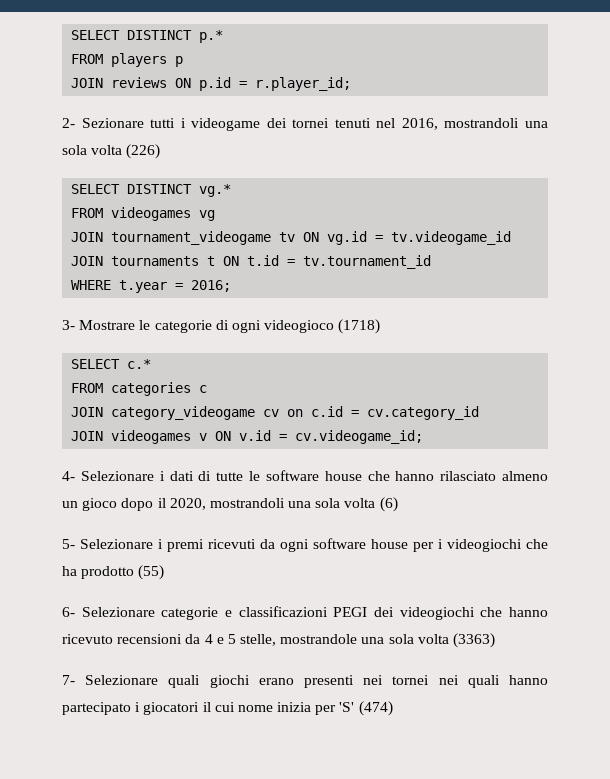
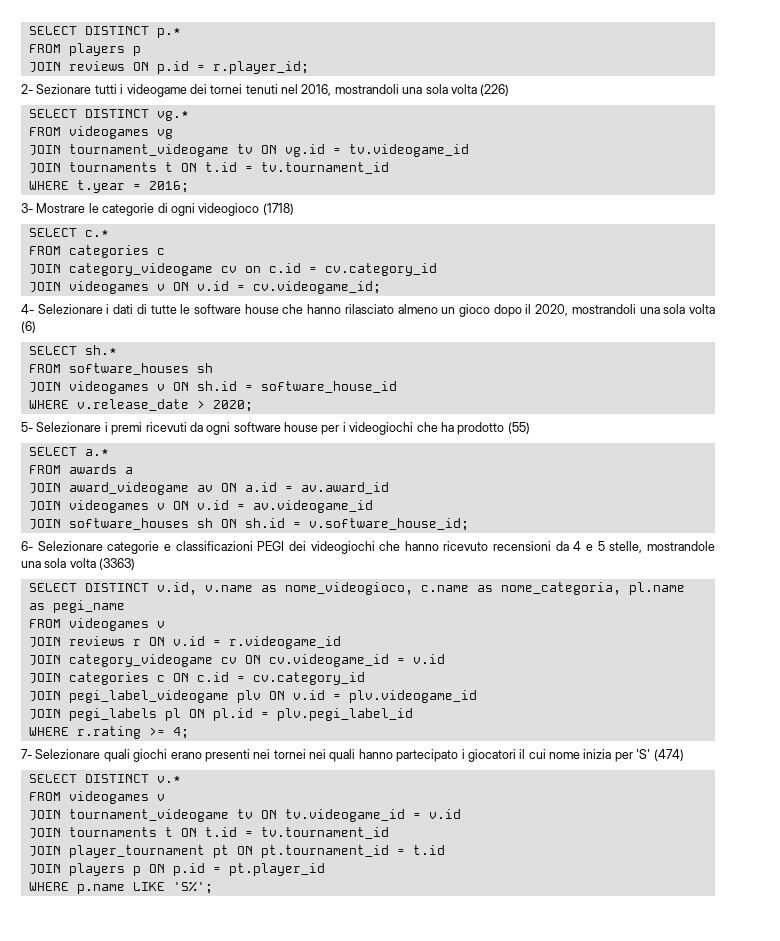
+ SELECT sh.*
+ FROM software_houses sh
+ JOIN videogames v ON sh.id = software_house_id
+ WHERE v.release_date > 2020;
+ SELECT a.*
+ FROM awards a
+ JOIN award_videogame av ON a.id = av.award_id
+ JOIN videogames v ON v.id = av.videogame_id
+ JOIN software_houses sh ON sh.id = v.software_house_id;
+ SELECT DISTINCT v.id, v.name as nome_videogioco, c.name as nome_categoria, pl.name as pegi_name
+ FROM videogames v
+ JOIN reviews r ON v.id = r.videogame_id
+ JOIN category_videogame cv ON cv.videogame_id = v.id
+ JOIN categories c ON c.id = cv.category_id
+ JOIN pegi_label_videogame plv ON v.id = plv.videogame_id
+ JOIN pegi_labels pl ON pl.id = plv.pegi_label_id
+ WHERE r.rating >= 4;
+ SELECT DISTINCT v.*
+ FROM videogames v
+ JOIN tournament_videogame tv ON tv.videogame_id = v.id
+ JOIN tournaments t ON t.id = tv.tournament_id
+ JOIN player_tournament pt ON pt.tournament_id = t.id
+ JOIN players p ON p.id = pt.player_id
+ WHERE p.name LIKE 'S%';

